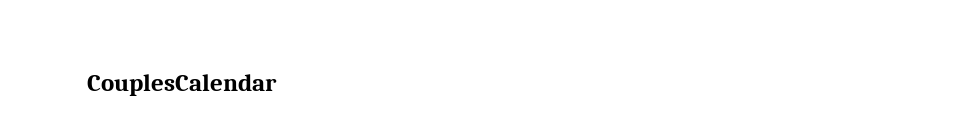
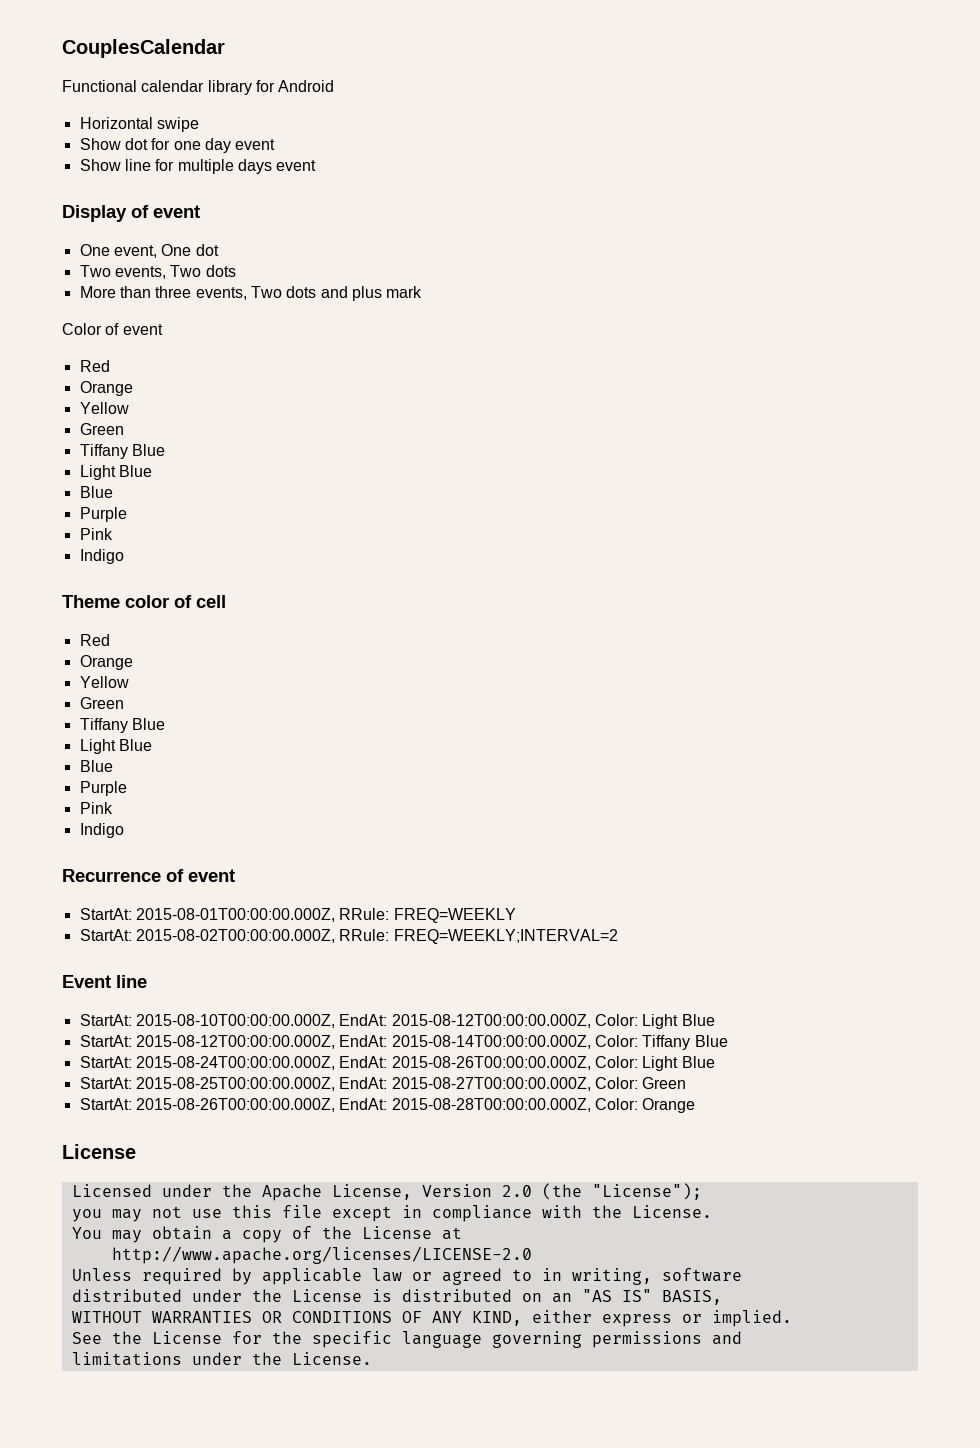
+ Functional calendar library for Android
+ Horizontal swipe
+ Show dot for one day event
+ Show line for multiple days event
+ Display of event
+ One event, One dot
+ Two events, Two dots
+ More than three events, Two dots and plus mark
+ Color of event
+ Red
+ Orange
+ Yellow
+ Green
+ Tiffany Blue
+ Light Blue
+ Blue
+ Purple
+ Pink
+ Indigo
+ Theme color of cell
+ Red
+ Orange
+ Yellow
+ Green
+ Tiffany Blue
+ Light Blue
+ Blue
+ Purple
+ Pink
+ Indigo
+ Recurrence of event
+ StartAt: 2015-08-01T00:00:00.000Z, RRule: FREQ=WEEKLY
+ StartAt: 2015-08-02T00:00:00.000Z, RRule: FREQ=WEEKLY;INTERVAL=2
+ Event line
+ StartAt: 2015-08-10T00:00:00.000Z, EndAt: 2015-08-12T00:00:00.000Z, Color: Light Blue
+ StartAt: 2015-08-12T00:00:00.000Z, EndAt: 2015-08-14T00:00:00.000Z, Color: Tiffany Blue
+ StartAt: 2015-08-24T00:00:00.000Z, EndAt: 2015-08-26T00:00:00.000Z, Color: Light Blue
+ StartAt: 2015-08-25T00:00:00.000Z, EndAt: 2015-08-27T00:00:00.000Z, Color: Green
+ StartAt: 2015-08-26T00:00:00.000Z, EndAt: 2015-08-28T00:00:00.000Z, Color: Orange
+ License
+ Licensed under the Apache License, Version 2.0 (the "License");
+ you may not use this file except in compliance with the License.
+ You may obtain a copy of the License at
+ http://www.apache.org/licenses/LICENSE-2.0
+ Unless required by applicable law or agreed to in writing, software
+ distributed under the License is distributed on an "AS IS" BASIS,
+ WITHOUT WARRANTIES OR CONDITIONS OF ANY KIND, either express or implied.
+ See the License for the specific language governing permissions and
+ limitations under the License.

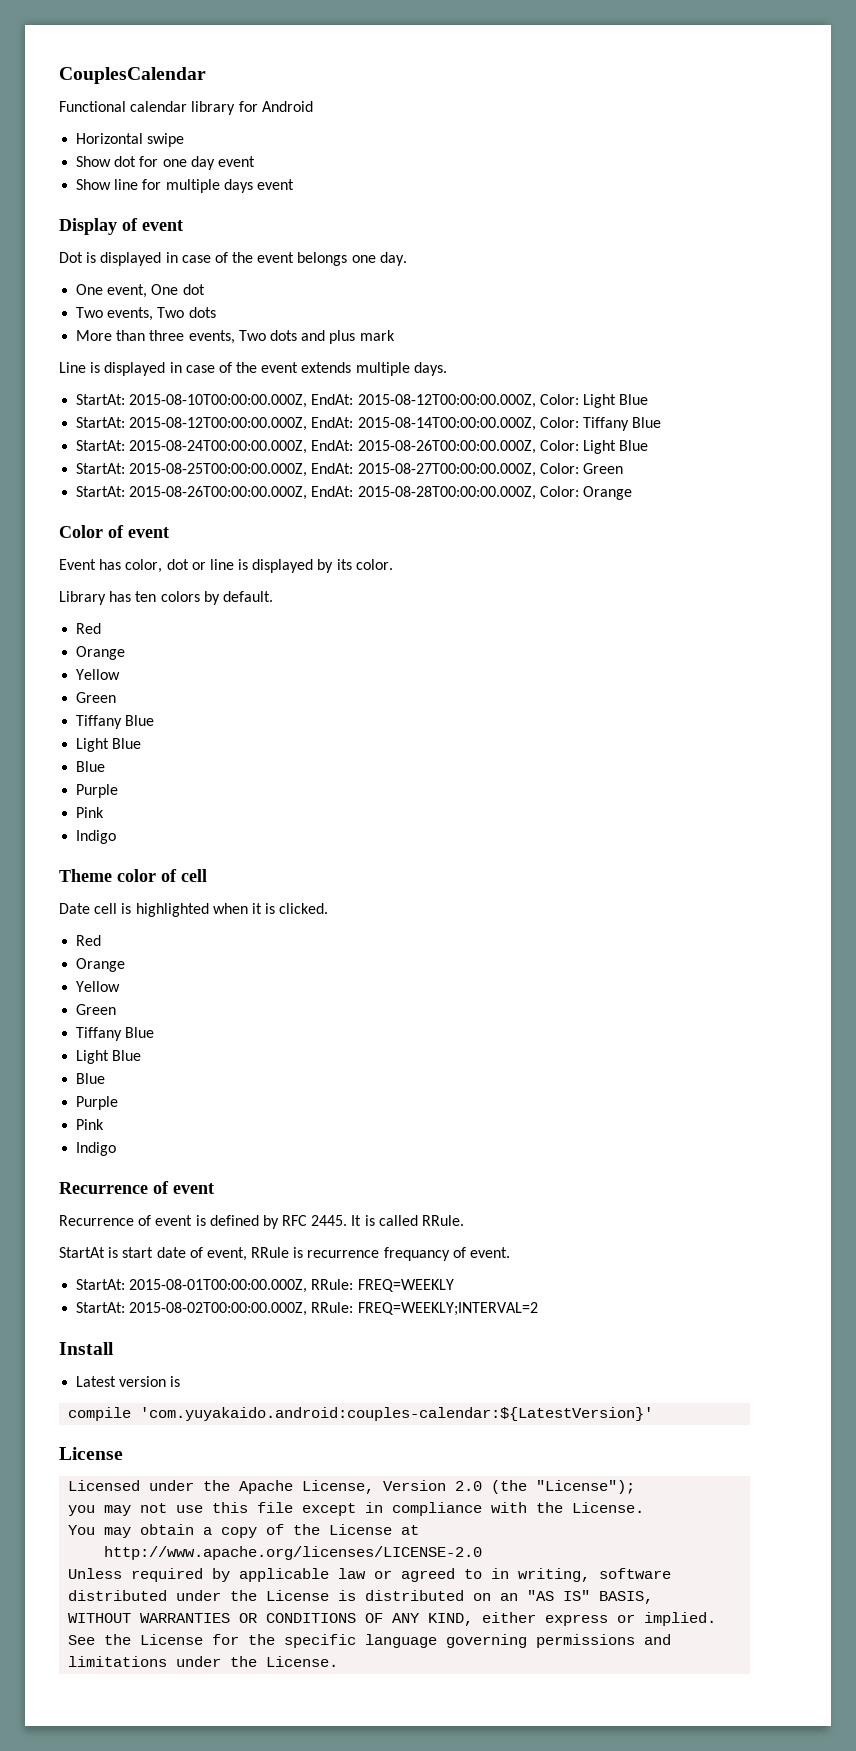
+ Dot is displayed in case of the event belongs one day.
- Color of event
- Red
- Orange
- Yellow
- Green
- Tiffany Blue
- Light Blue
- Blue
- Purple
- Pink
- Indigo
- Theme color of cell
- Red
- Orange
- Yellow
- Green
- Tiffany Blue
- Light Blue
- Blue
- Purple
- Pink
- Indigo
- Recurrence of event
- StartAt: 2015-08-01T00:00:00.000Z, RRule: FREQ=WEEKLY
- StartAt: 2015-08-02T00:00:00.000Z, RRule: FREQ=WEEKLY;INTERVAL=2
- Event line
+ Line is displayed in case of the event extends multiple days.
+ Color of event
+ Event has color, dot or line is displayed by its color.
+ Library has ten colors by default.
+ Red
+ Orange
+ Yellow
+ Green
+ Tiffany Blue
+ Light Blue
+ Blue
+ Purple
+ Pink
+ Indigo
+ Theme color of cell
+ Date cell is highlighted when it is clicked.
+ Red
+ Orange
+ Yellow
+ Green
+ Tiffany Blue
+ Light Blue
+ Blue
+ Purple
+ Pink
+ Indigo
+ Recurrence of event
+ Recurrence of event is defined by RFC 2445. It is called RRule.
+ StartAt is start date of event, RRule is recurrence frequancy of event.
+ StartAt: 2015-08-01T00:00:00.000Z, RRule: FREQ=WEEKLY
+ StartAt: 2015-08-02T00:00:00.000Z, RRule: FREQ=WEEKLY;INTERVAL=2
+ Install
+ Latest version is
+ compile 'com.yuyakaido.android:couples-calendar:${LatestVersion}'

